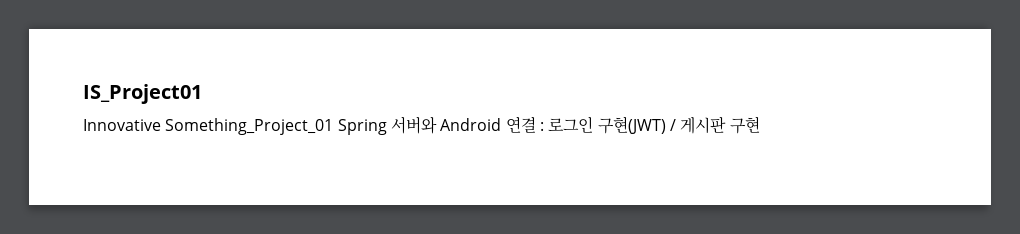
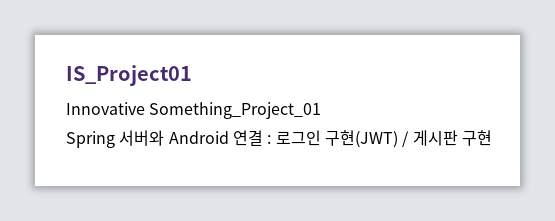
- Innovative Something_Project_01 Spring 서버와 Android 연결 : 로그인 구현(JWT) / 게시판 구현
+ Innovative Something_Project_01
+ Spring 서버와 Android 연결 : 로그인 구현(JWT) / 게시판 구현

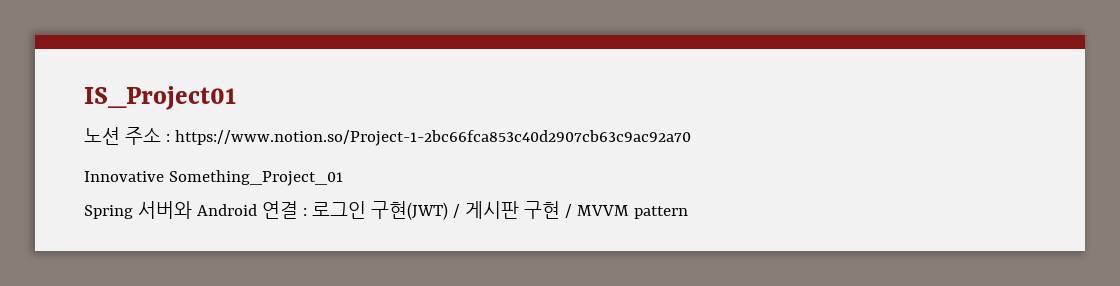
+ 노션 주소 : https://www.notion.so/Project-1-2bc66fca853c40d2907cb63c9ac92a70
- Spring 서버와 Android 연결 : 로그인 구현(JWT) / 게시판 구현
+ Spring 서버와 Android 연결 : 로그인 구현(JWT) / 게시판 구현 / MVVM pattern

